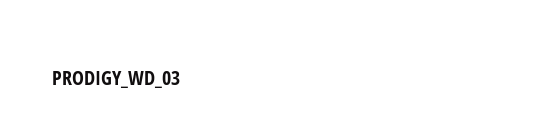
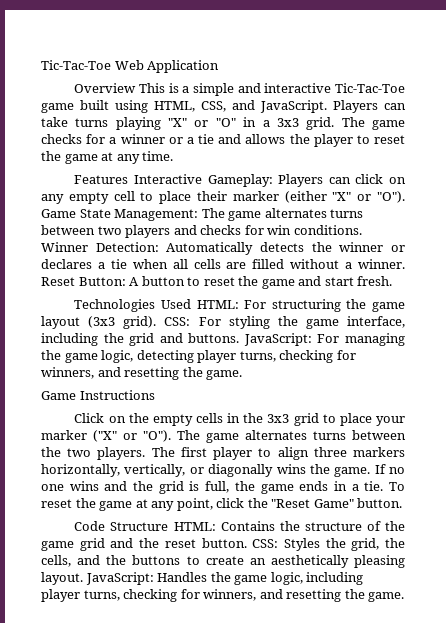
- PRODIGY_WD_03
+ Tic-Tac-Toe Web Application
+ Overview This is a simple and interactive Tic-Tac-Toe game built using HTML, CSS, and JavaScript. Players can take turns playing "X" or "O" in a 3x3 grid. The game checks for a winner or a tie and allows the player to reset the game at any time.
+ Features Interactive Gameplay: Players can click on any empty cell to place their marker (either "X" or "O"). Game State Management: The game alternates turns between two players and checks for win conditions. Winner Detection: Automatically detects the winner or declares a tie when all cells are filled without a winner. Reset Button: A button to reset the game and start fresh.
+ Technologies Used HTML: For structuring the game layout (3x3 grid). CSS: For styling the game interface, including the grid and buttons. JavaScript: For managing the game logic, detecting player turns, checking for winners, and resetting the game.
+ Game Instructions
+ Click on the empty cells in the 3x3 grid to place your marker ("X" or "O"). The game alternates turns between the two players. The first player to align three markers horizontally, vertically, or diagonally wins the game. If no one wins and the grid is full, the game ends in a tie. To reset the game at any point, click the "Reset Game" button.
+ Code Structure HTML: Contains the structure of the game grid and the reset button. CSS: Styles the grid, the cells, and the buttons to create an aesthetically pleasing layout. JavaScript: Handles the game logic, including player turns, checking for winners, and resetting the game.

